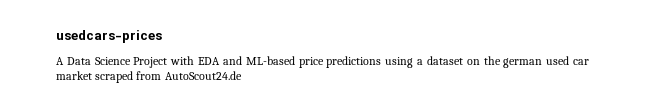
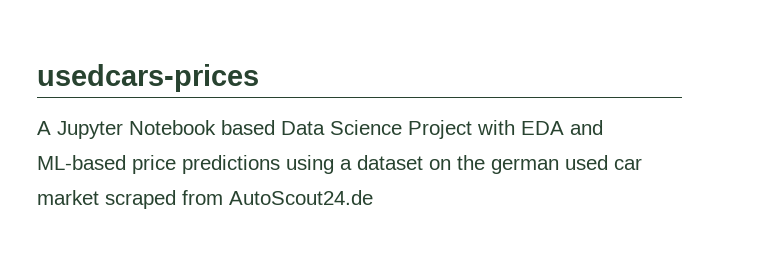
- A Data Science Project with EDA and ML-based price predictions using a dataset on the german used car market scraped from AutoScout24.de
+ A Jupyter Notebook based Data Science Project with EDA and ML-based price predictions using a dataset on the german used car market scraped from AutoScout24.de

